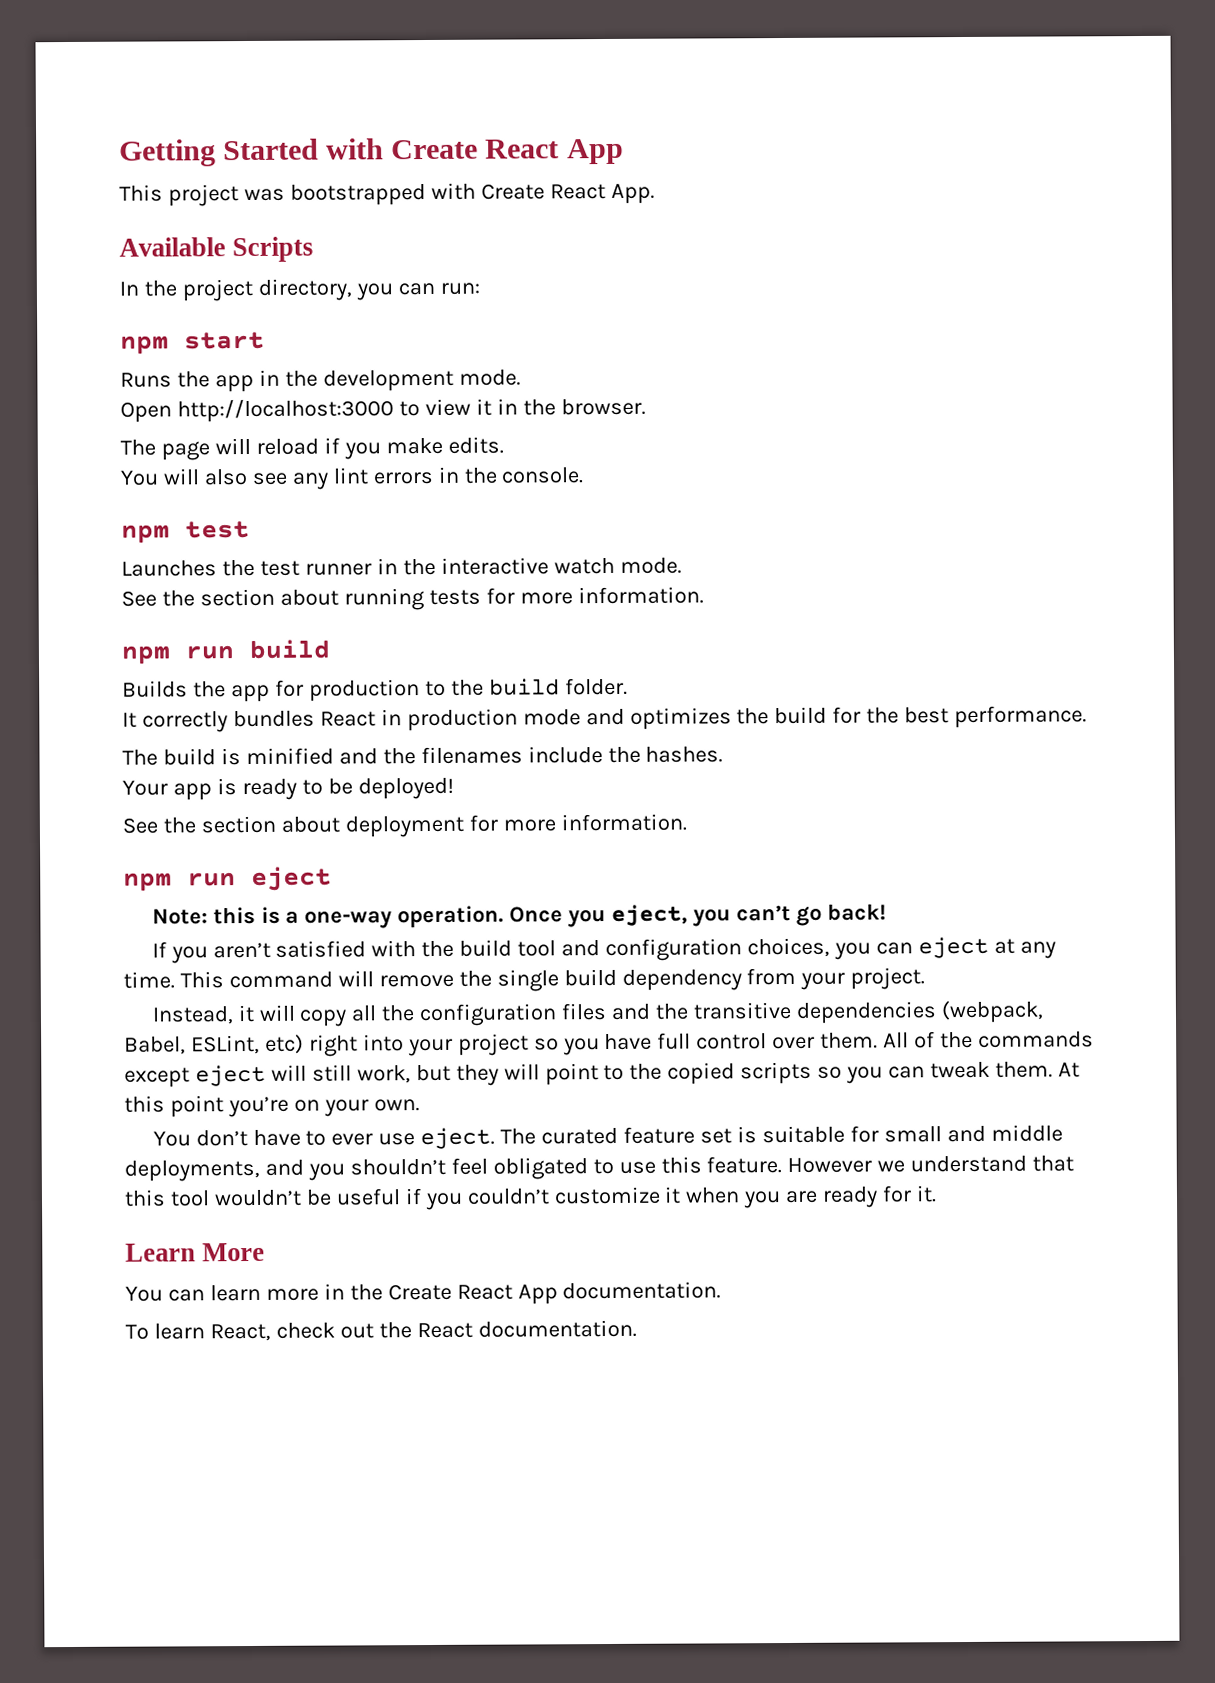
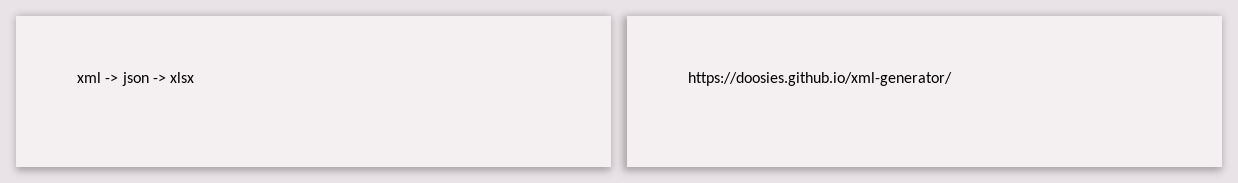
- Getting Started with Create React App
- This project was bootstrapped with Create React App.
- Available Scripts
- In the project directory, you can run:
- npm start
- Runs the app in the development mode.
- Open http://localhost:3000 to view it in the browser.
- The page will reload if you make edits.
- You will also see any lint errors in the console.
- npm test
- Launches the test runner in the interactive watch mode.
- See the section about running tests for more information.
- npm run build
- Builds the app for production to the build folder.
- It correctly bundles React in production mode and optimizes the build for the best performance.
- The build is minified and the filenames include the hashes.
- Your app is ready to be deployed!
- See the section about deployment for more information.
- npm run eject
- Note: this is a one-way operation. Once you eject, you can’t go back!
- If you aren’t satisfied with the build tool and configuration choices, you can eject at any time. This command will remove the single build dependency from your project.
- Instead, it will copy all the configuration files and the transitive dependencies (webpack, Babel, ESLint, etc) right into your project so you have full control over them. All of the commands except eject will still work, but they will point to the copied scripts so you can tweak them. At this point you’re on your own.
- You don’t have to ever use eject. The curated feature set is suitable for small and middle deployments, and you shouldn’t feel obligated to use this feature. However we understand that this tool wouldn’t be useful if you couldn’t customize it when you are ready for it.
- Learn More
- You can learn more in the Create React App documentation.
- To learn React, check out the React documentation.
+ xml -> json -> xlsx
+ https://doosies.github.io/xml-generator/

